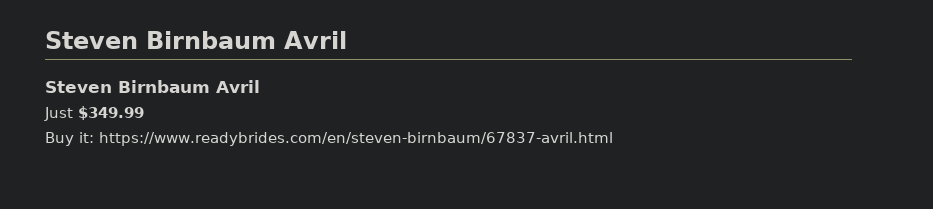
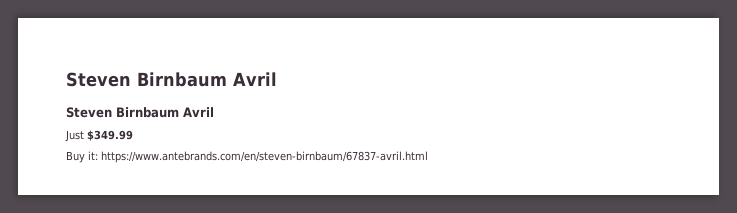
- Buy it: https://www.readybrides.com/en/steven-birnbaum/67837-avril.html
+ Buy it: https://www.antebrands.com/en/steven-birnbaum/67837-avril.html

